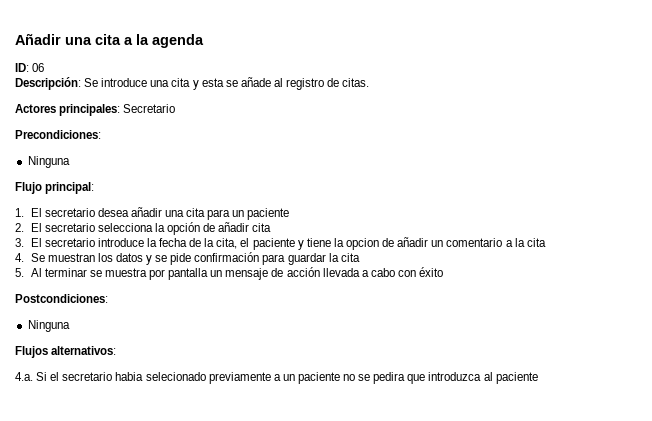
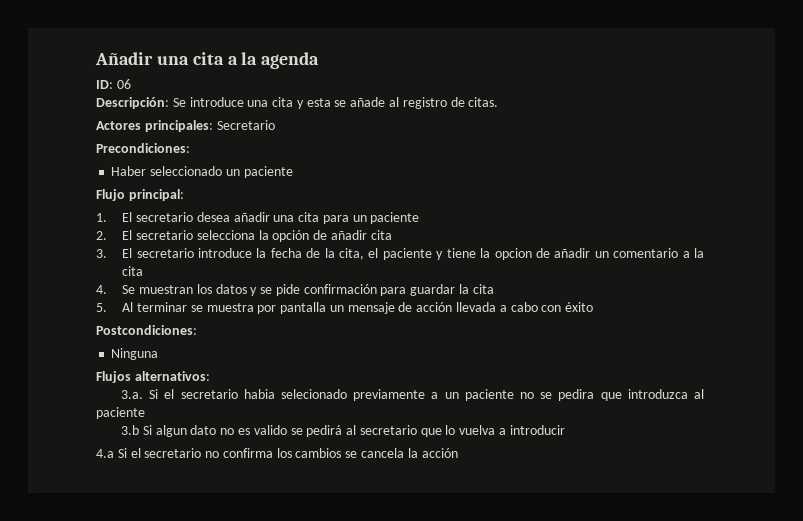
  Precondiciones:
- Ninguna
+ Haber seleccionado un paciente
- 4.a. Si el secretario habia selecionado previamente a un paciente no se pedira que introduzca al paciente
+ 3.a. Si el secretario habia selecionado previamente a un paciente no se pedira que introduzca al paciente
+ 3.b Si algun dato no es valido se pedirá al secretario que lo vuelva a introducir
+ 4.a Si el secretario no confirma los cambios se cancela la acción

